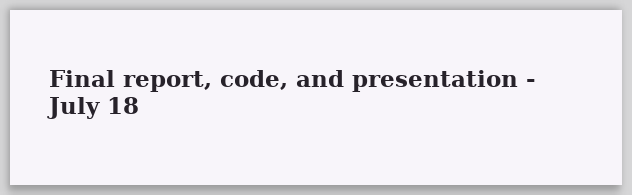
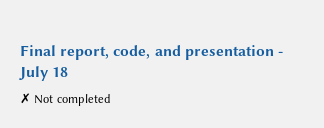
+ ✗ Not completed

